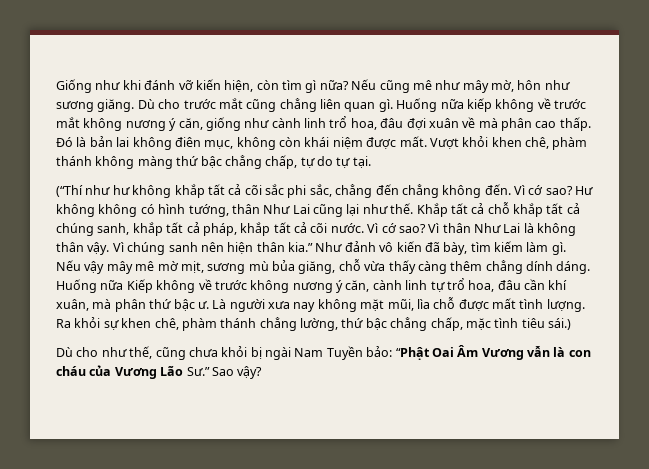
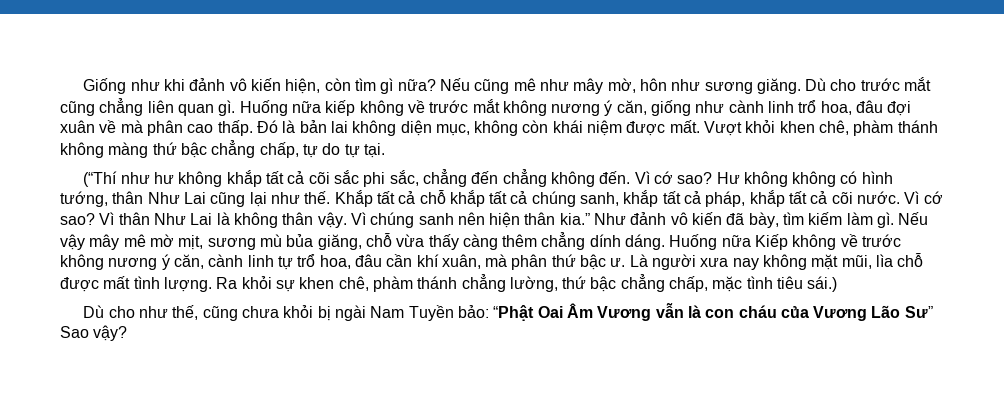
- Giống như khi đánh vỡ kiến hiện, còn tìm gì nữa?
+ Giống như khi đảnh vô kiến hiện, còn tìm gì nữa?
- Đó là bản lai không điên mục, không còn khái niệm được mất.
+ Đó là bản lai không diện mục, không còn khái niệm được mất.
- Dù cho như thế, cũng chưa khỏi bị ngài Nam Tuyền bảo: “Phật Oai Âm Vương vẫn là con cháu của Vương Lão Sư.” Sao vậy?
+ Dù cho như thế, cũng chưa khỏi bị ngài Nam Tuyền bảo: “Phật Oai Âm Vương vẫn là con cháu của Vương Lão Sư” Sao vậy?

